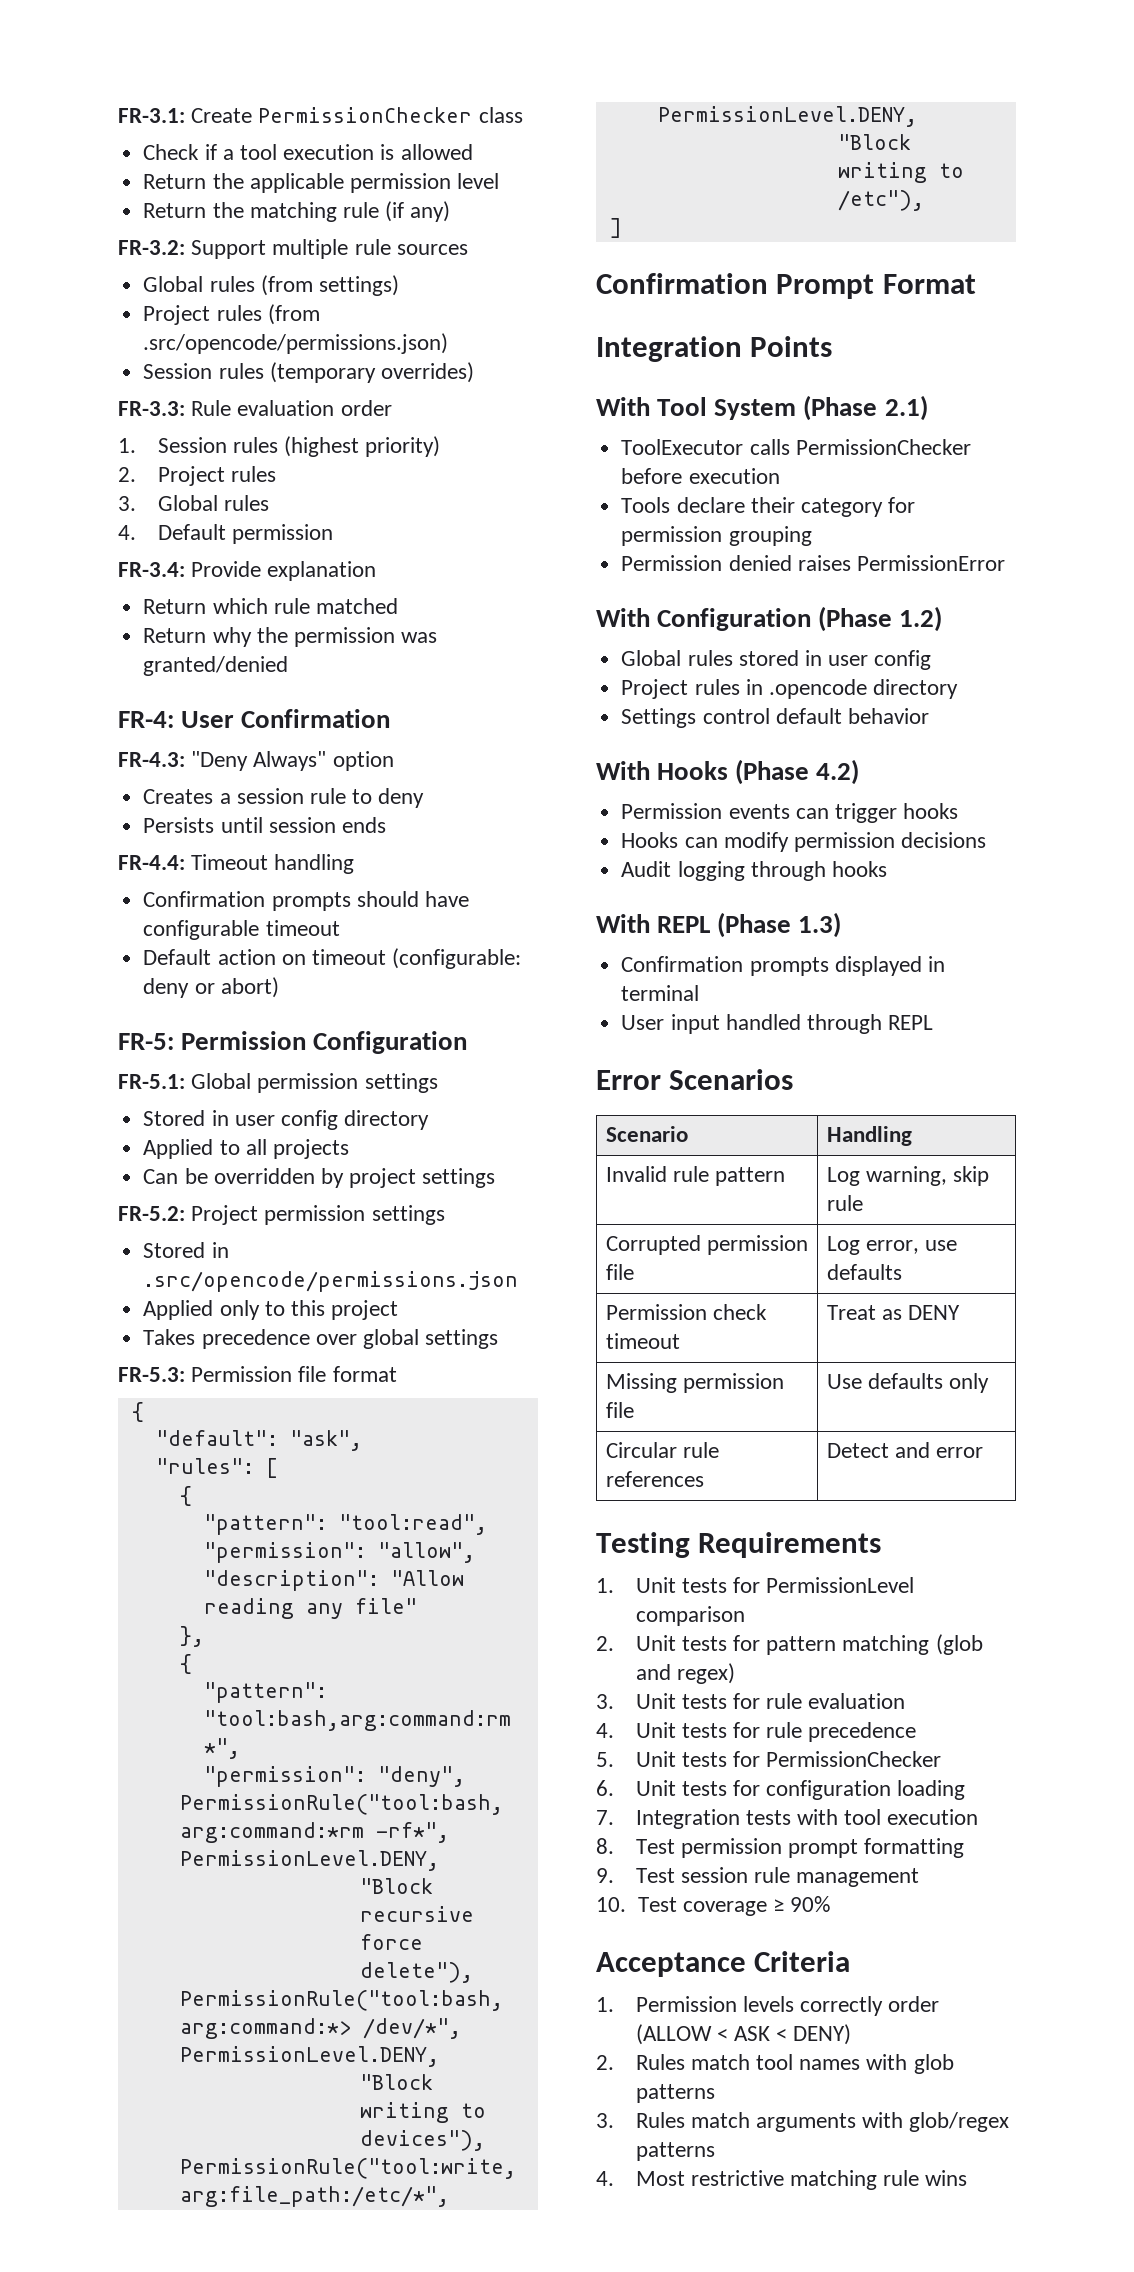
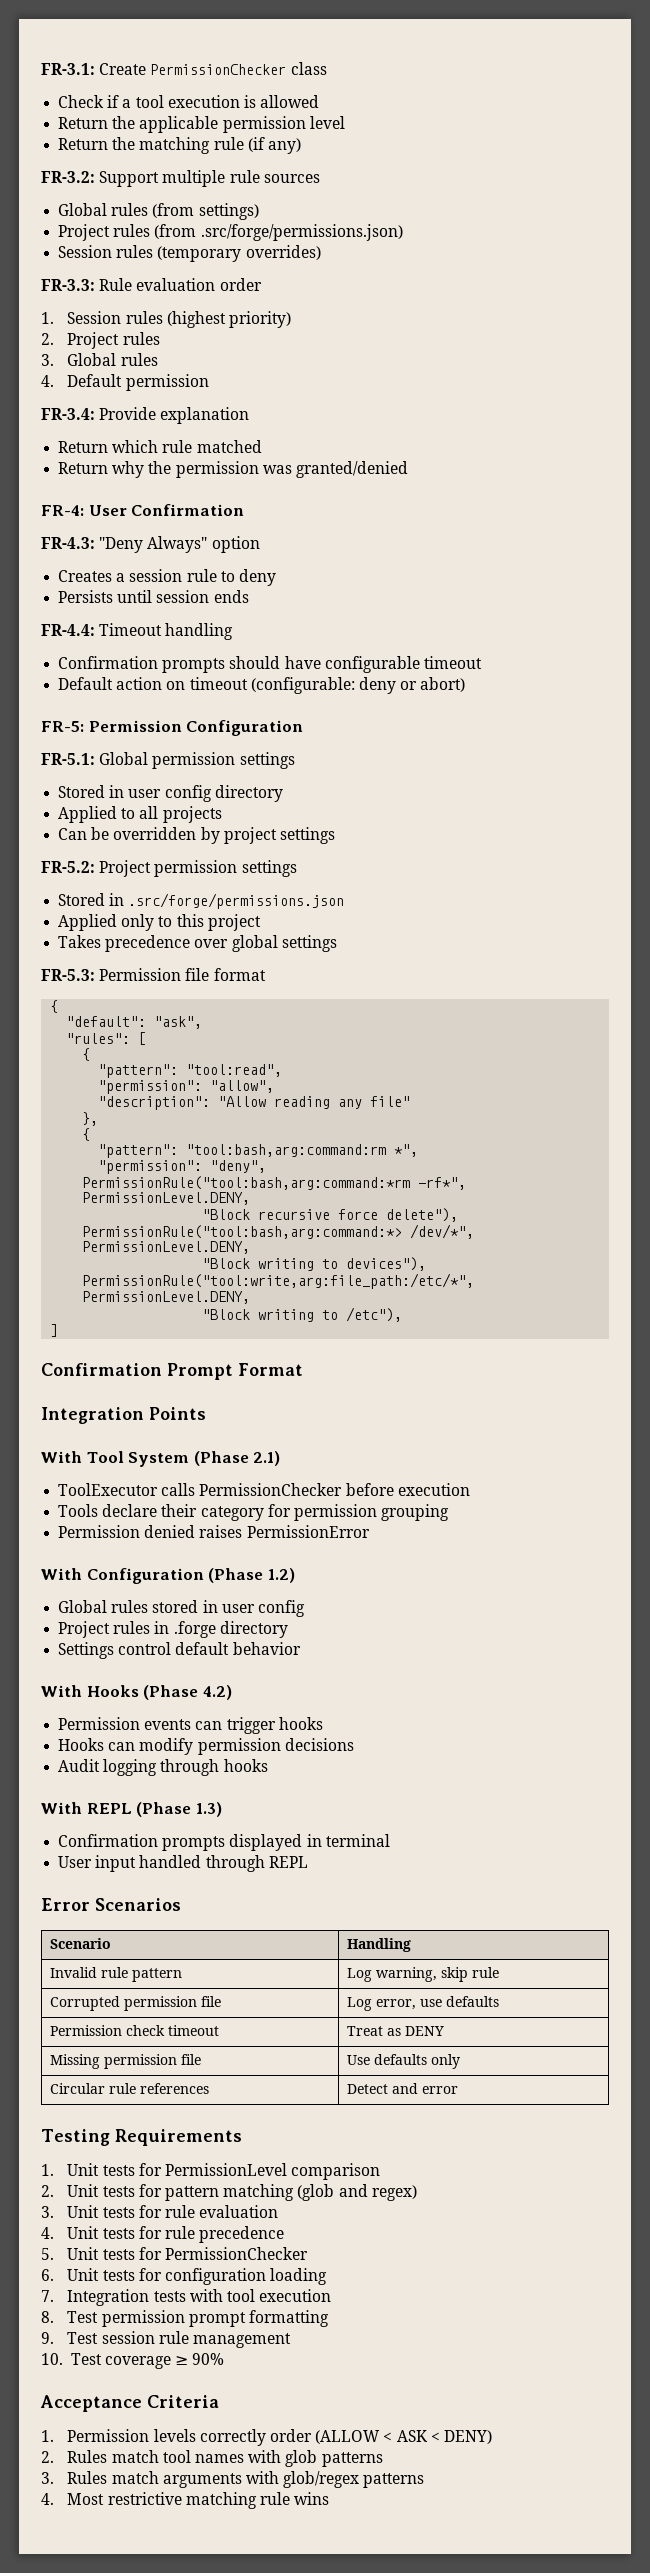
- Project rules (from .src/opencode/permissions.json)
+ Project rules (from .src/forge/permissions.json)
- Stored in .src/opencode/permissions.json
+ Stored in .src/forge/permissions.json
- Project rules in .opencode directory
+ Project rules in .forge directory

